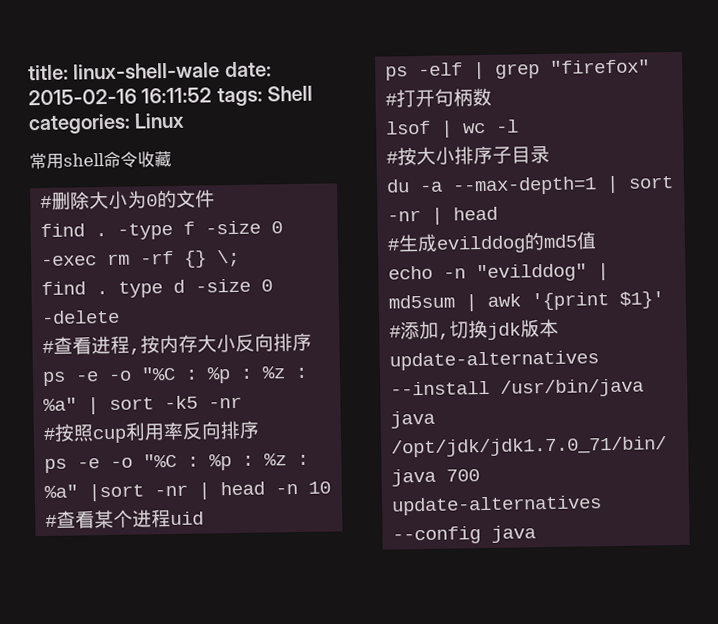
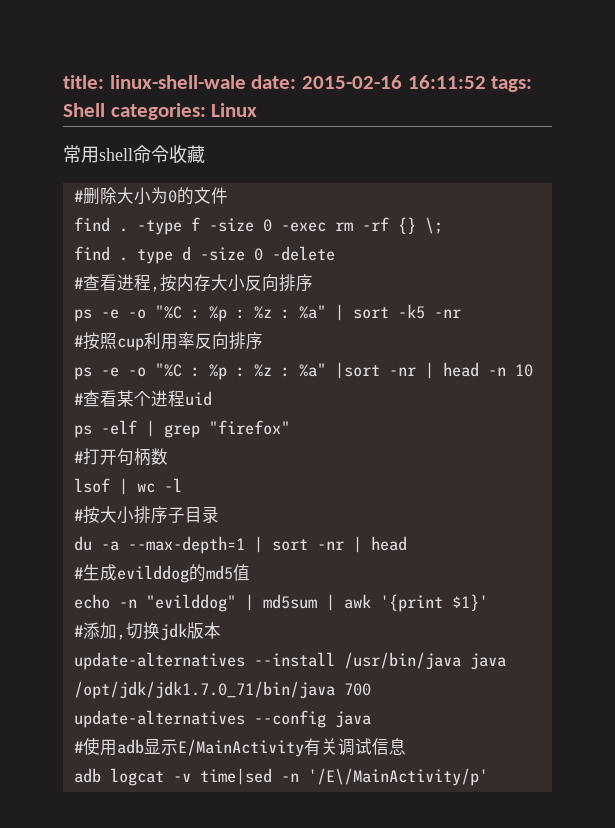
+ #使用adb显示E/MainActivity有关调试信息
+ adb logcat -v time|sed -n '/E\/MainActivity/p'

